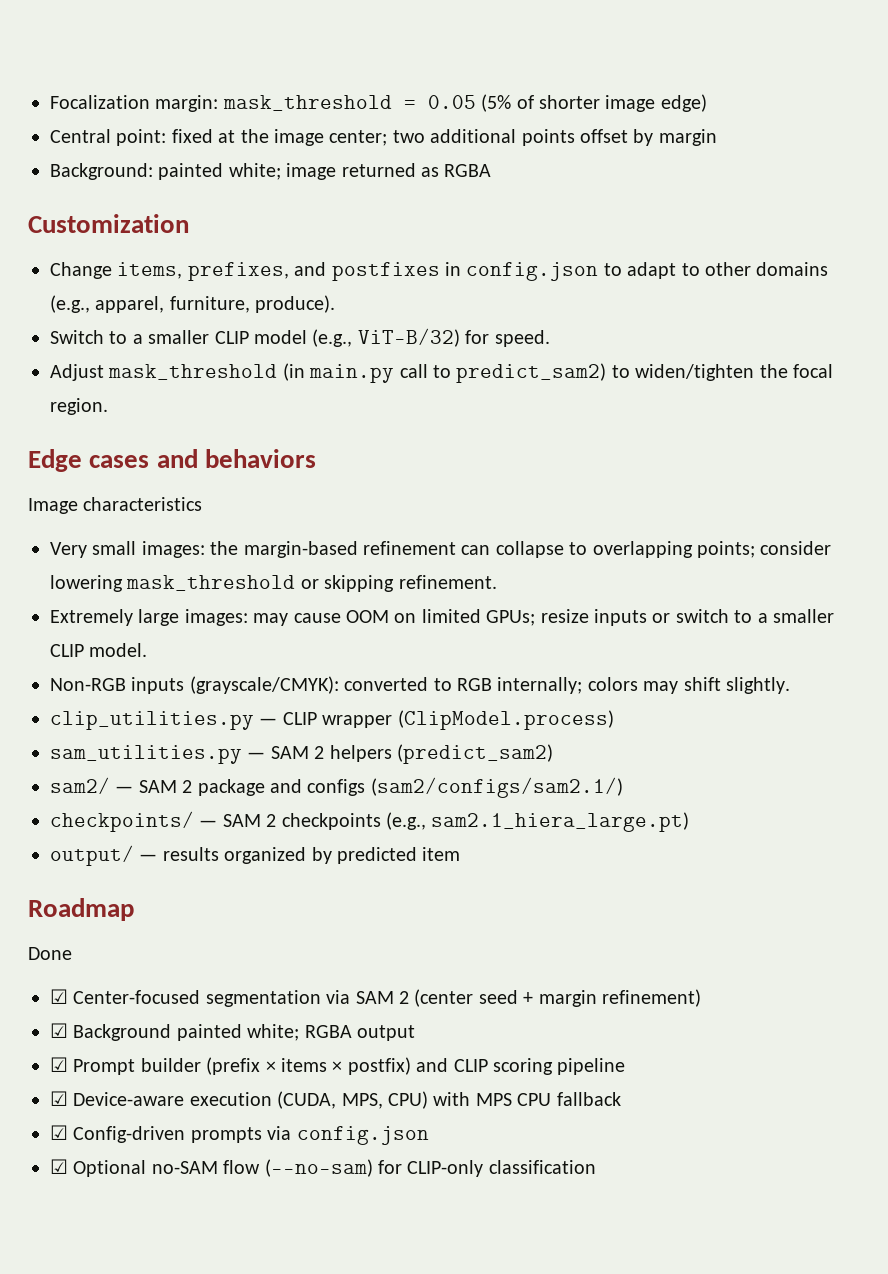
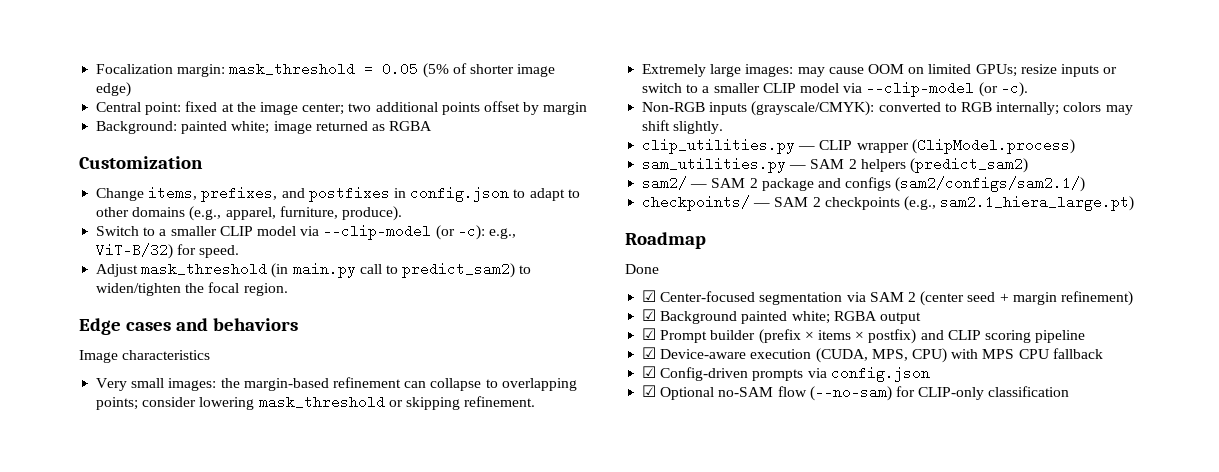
- Switch to a smaller CLIP model (e.g., ViT-B/32) for speed.
+ Switch to a smaller CLIP model via --clip-model (or -c): e.g., ViT-B/32) for speed.
- Extremely large images: may cause OOM on limited GPUs; resize inputs or switch to a smaller CLIP model.
+ Extremely large images: may cause OOM on limited GPUs; resize inputs or switch to a smaller CLIP model via --clip-model (or -c).
- output/ — results organized by predicted item

